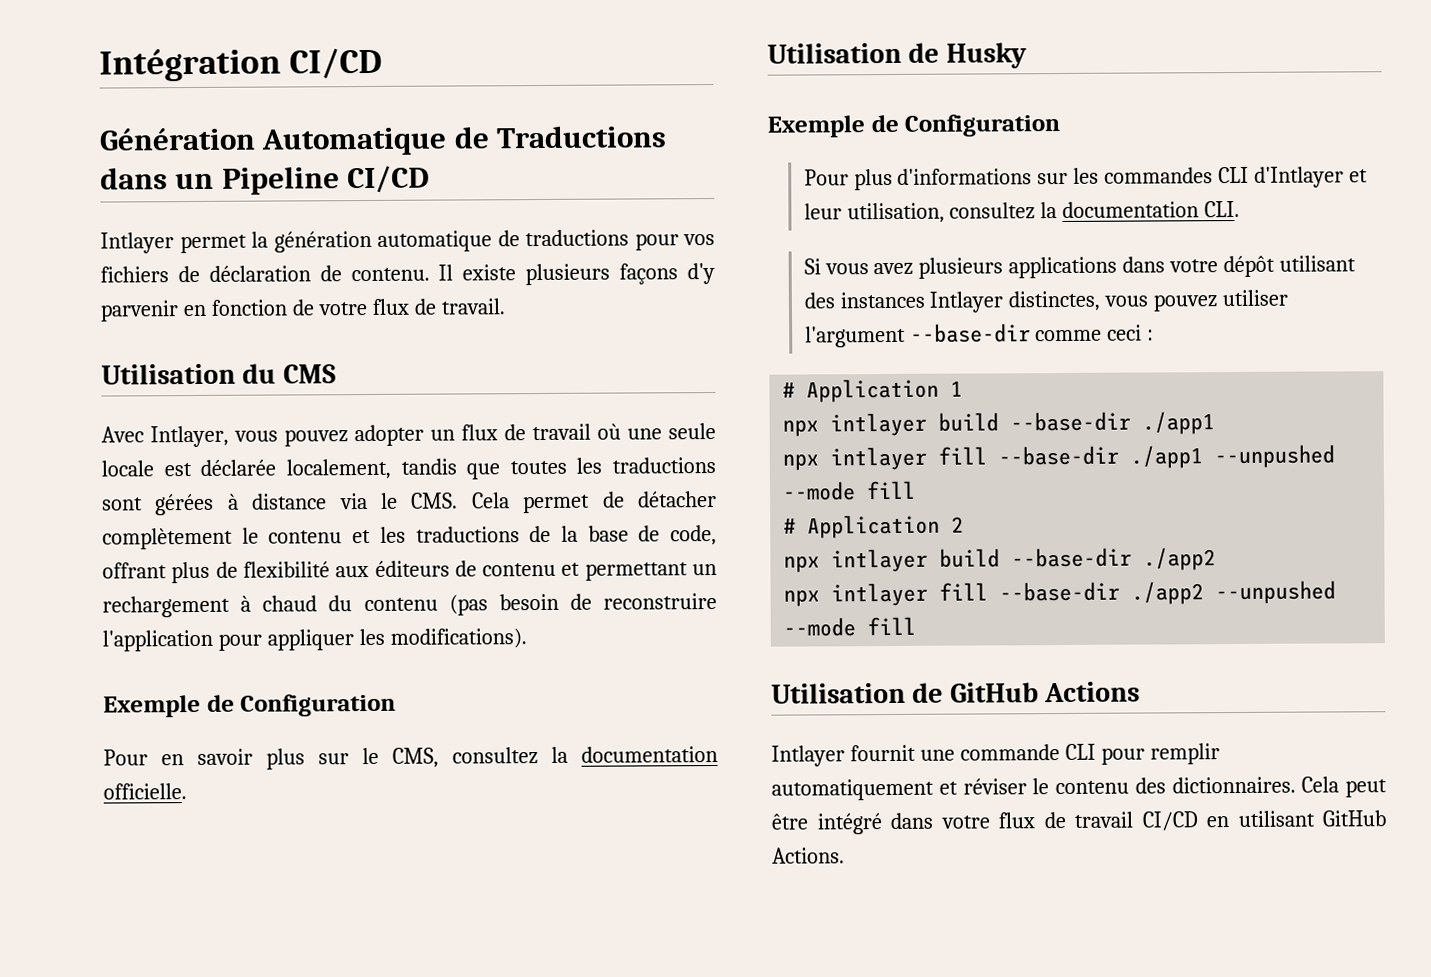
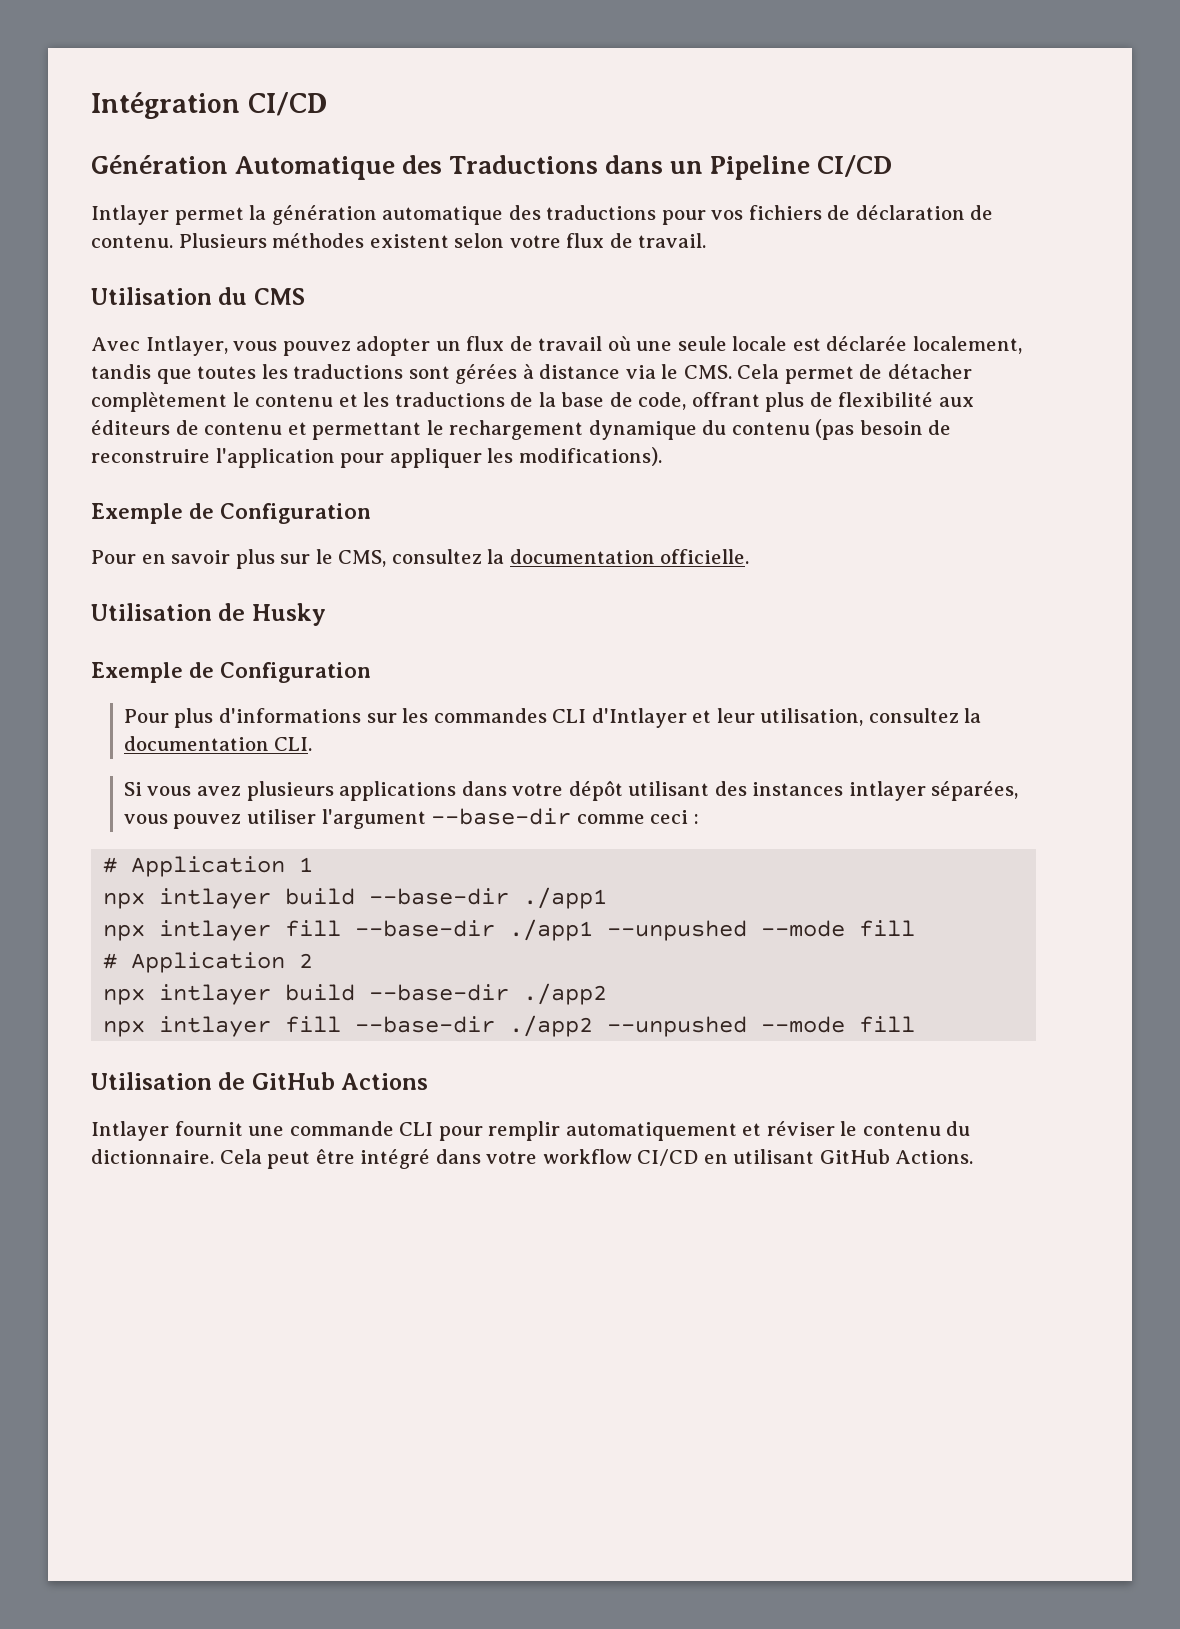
- Génération Automatique de Traductions dans un Pipeline CI/CD
+ Génération Automatique des Traductions dans un Pipeline CI/CD
- Intlayer permet la génération automatique de traductions pour vos fichiers de déclaration de contenu.
+ Intlayer permet la génération automatique des traductions pour vos fichiers de déclaration de contenu.
- Il existe plusieurs façons d'y parvenir en fonction de votre flux de travail.
+ Plusieurs méthodes existent selon votre flux de travail.
- Avec Intlayer, vous pouvez adopter un flux de travail où une seule locale est déclarée localement, tandis que toutes les traductions sont gérées à distance via le CMS. Cela permet de détacher complètement le contenu et les traductions de la base de code, offrant plus de flexibilité aux éditeurs de contenu et permettant un rechargement à chaud du contenu (pas besoin de reconstruire l'application pour appliquer les modifications).
+ Avec Intlayer, vous pouvez adopter un flux de travail où une seule locale est déclarée localement, tandis que toutes les traductions sont gérées à distance via le CMS. Cela permet de détacher complètement le contenu et les traductions de la base de code, offrant plus de flexibilité aux éditeurs de contenu et permettant le rechargement dynamique du contenu (pas besoin de reconstruire l'application pour appliquer les modifications).
- Si vous avez plusieurs applications dans votre dépôt utilisant des instances Intlayer distinctes, vous pouvez utiliser l'argument --base-dir comme ceci :
+ Si vous avez plusieurs applications dans votre dépôt utilisant des instances intlayer séparées, vous pouvez utiliser l'argument --base-dir comme ceci :
- Intlayer fournit une commande CLI pour remplir automatiquement et réviser le contenu des dictionnaires.
+ Intlayer fournit une commande CLI pour remplir automatiquement et réviser le contenu du dictionnaire.
- Cela peut être intégré dans votre flux de travail CI/CD en utilisant GitHub Actions.
+ Cela peut être intégré dans votre workflow CI/CD en utilisant GitHub Actions.

